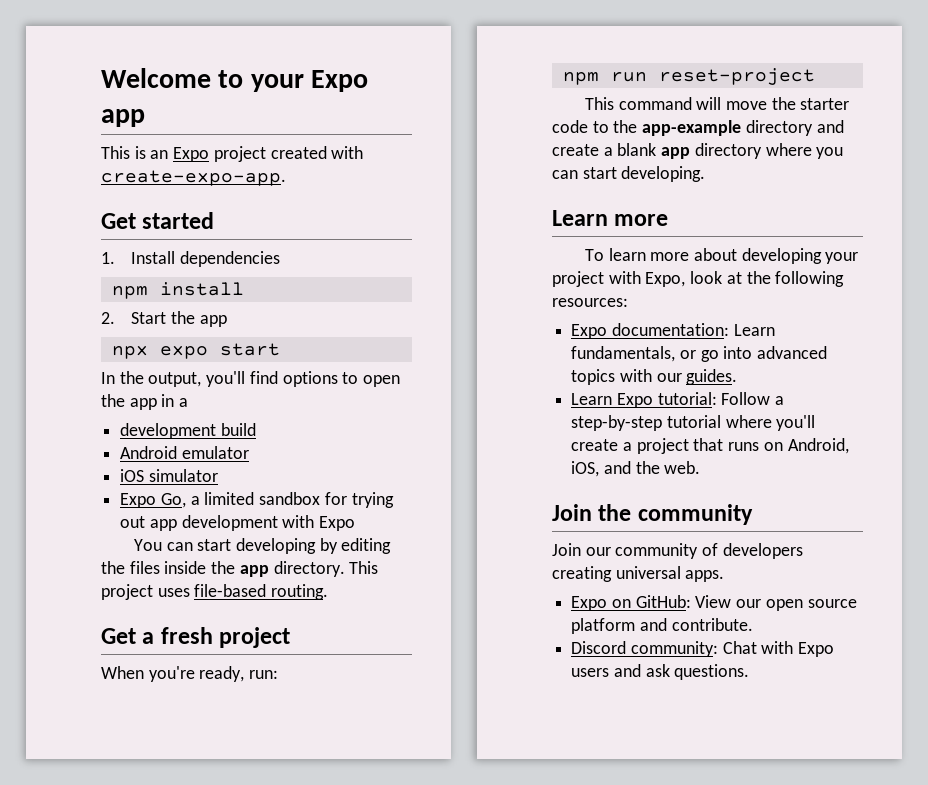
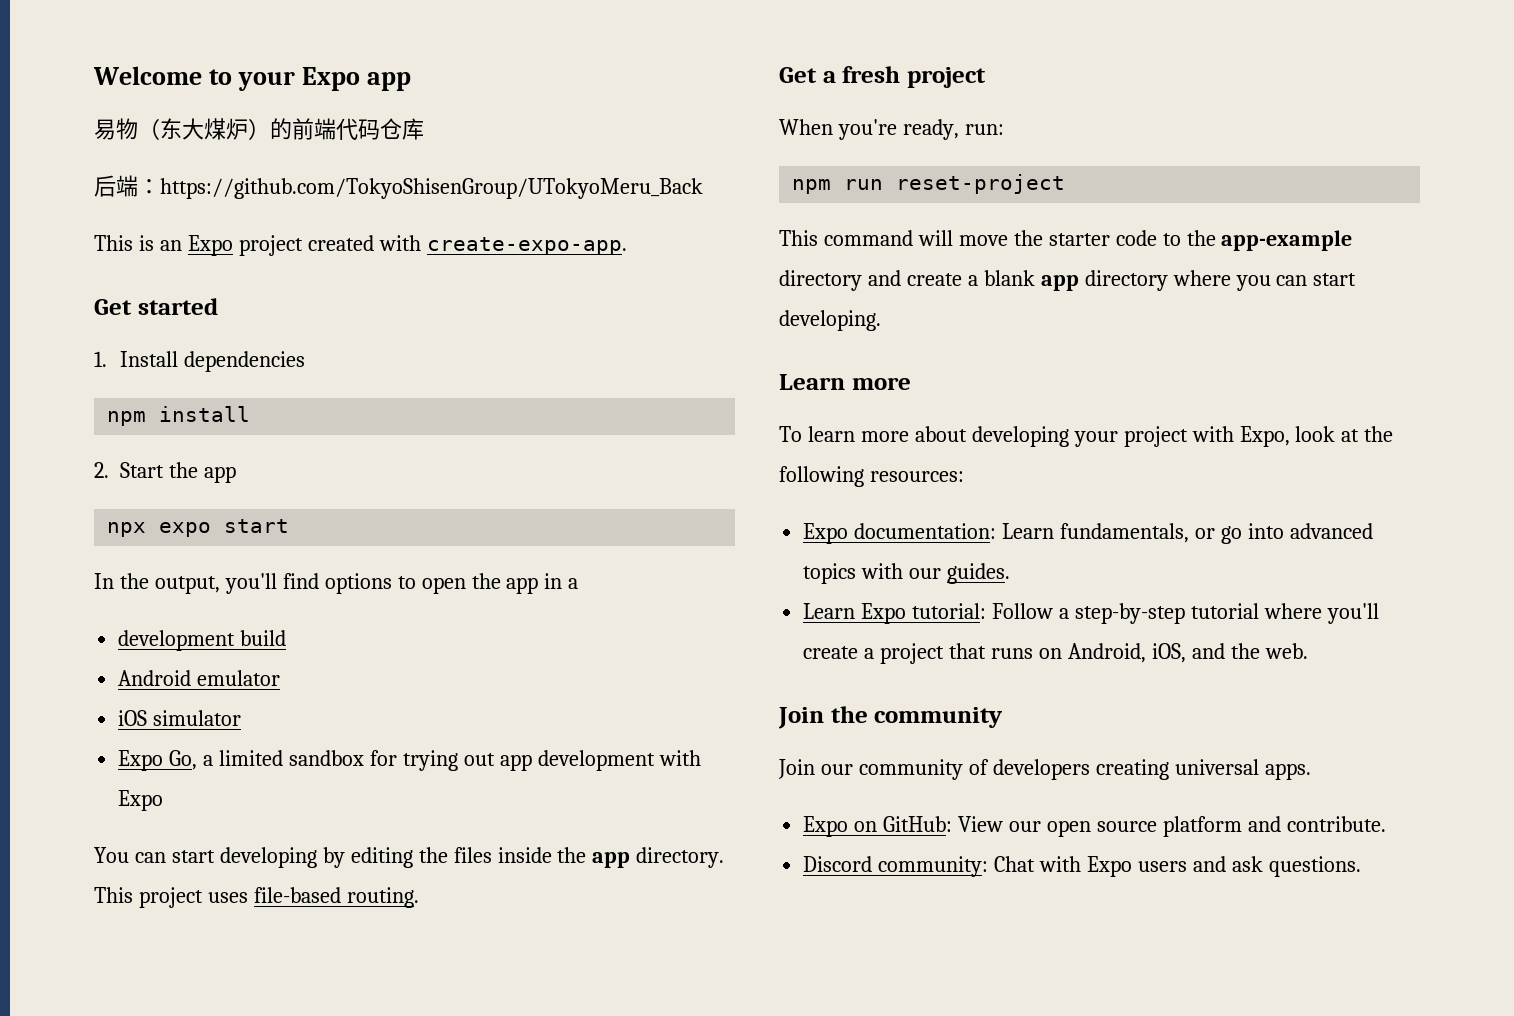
+ 易物（东大煤炉）的前端代码仓库
+ 后端：https://github.com/TokyoShisenGroup/UTokyoMeru_Back

